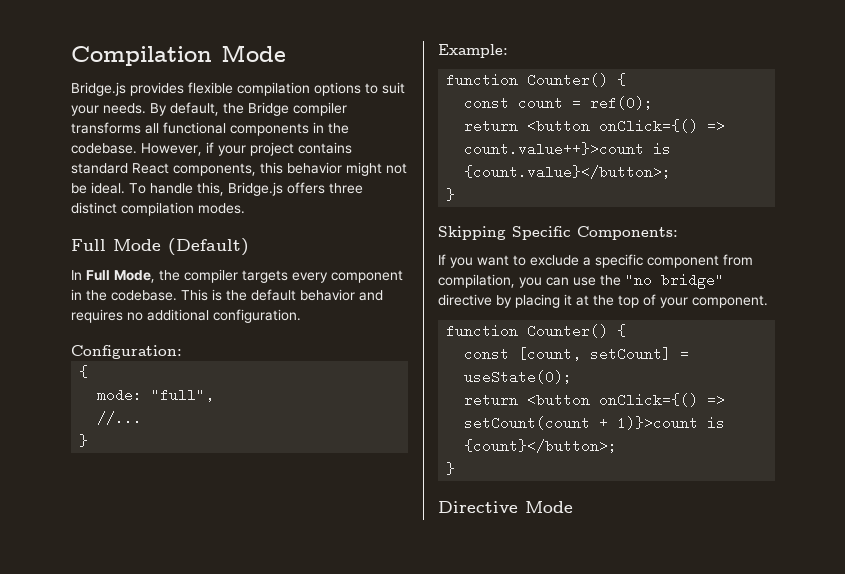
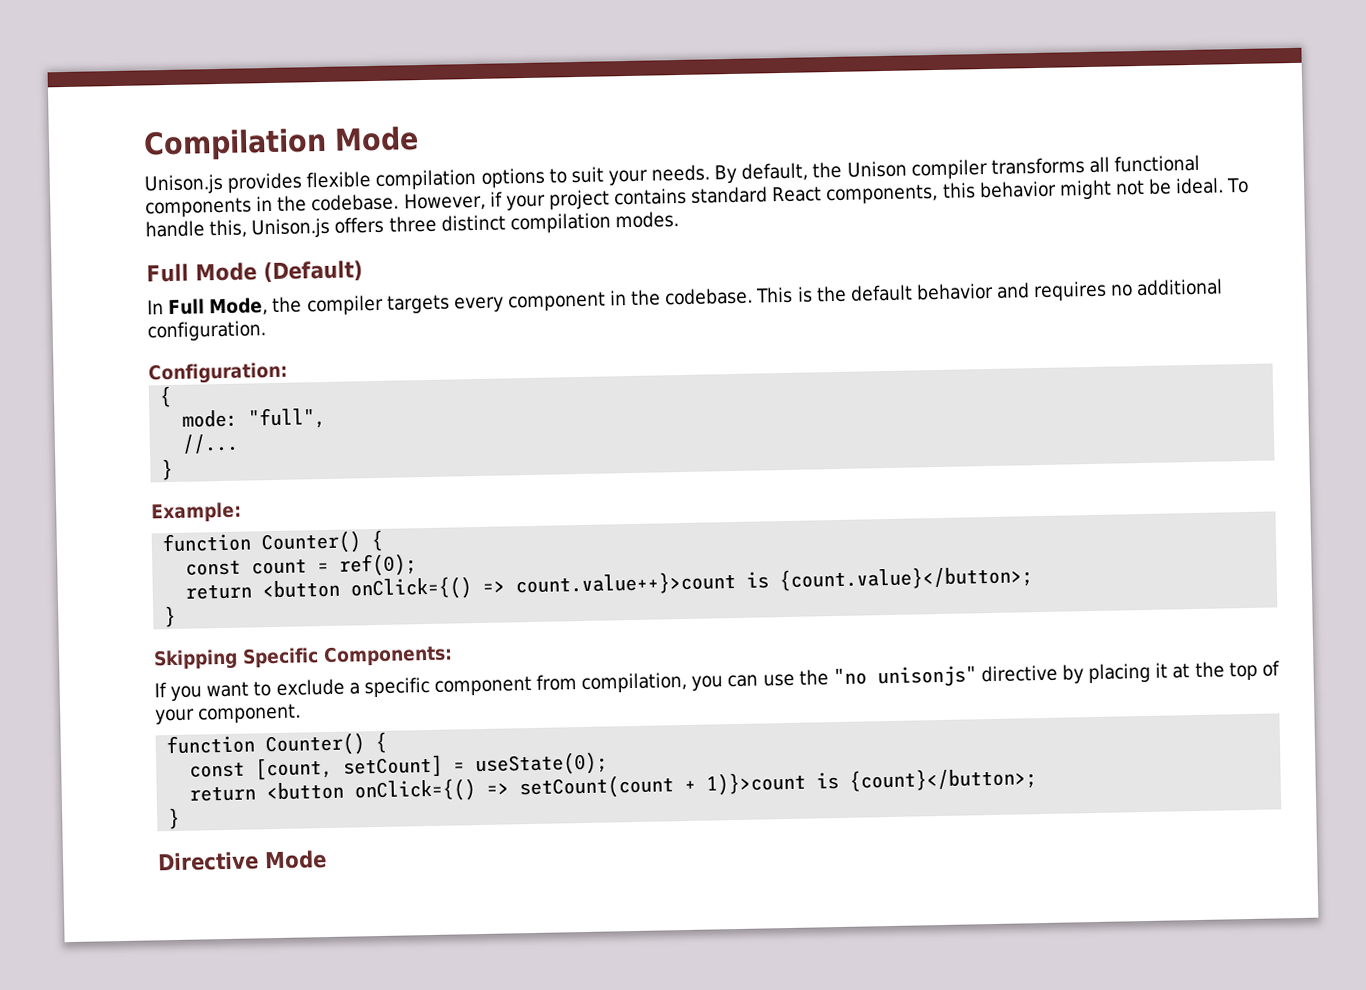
- Bridge.js provides flexible compilation options to suit your needs.
+ Unison.js provides flexible compilation options to suit your needs.
- By default, the Bridge compiler transforms all functional components in the codebase.
+ By default, the Unison compiler transforms all functional components in the codebase.
- To handle this, Bridge.js offers three distinct compilation modes.
+ To handle this, Unison.js offers three distinct compilation modes.
- If you want to exclude a specific component from compilation, you can use the "no bridge" directive by placing it at the top of your component.
+ If you want to exclude a specific component from compilation, you can use the "no unisonjs" directive by placing it at the top of your component.

